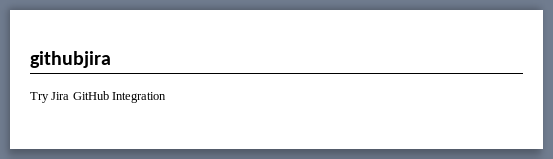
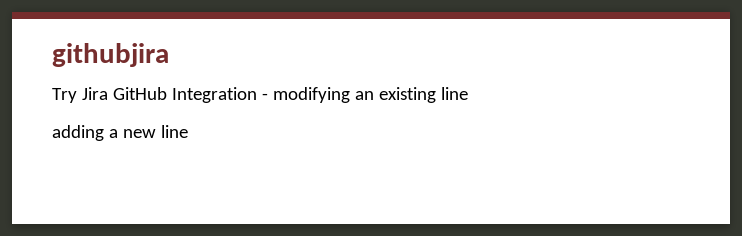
- Try Jira GitHub Integration
+ Try Jira GitHub Integration - modifying an existing line
+ adding a new line

